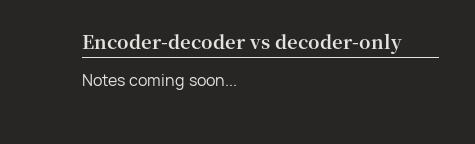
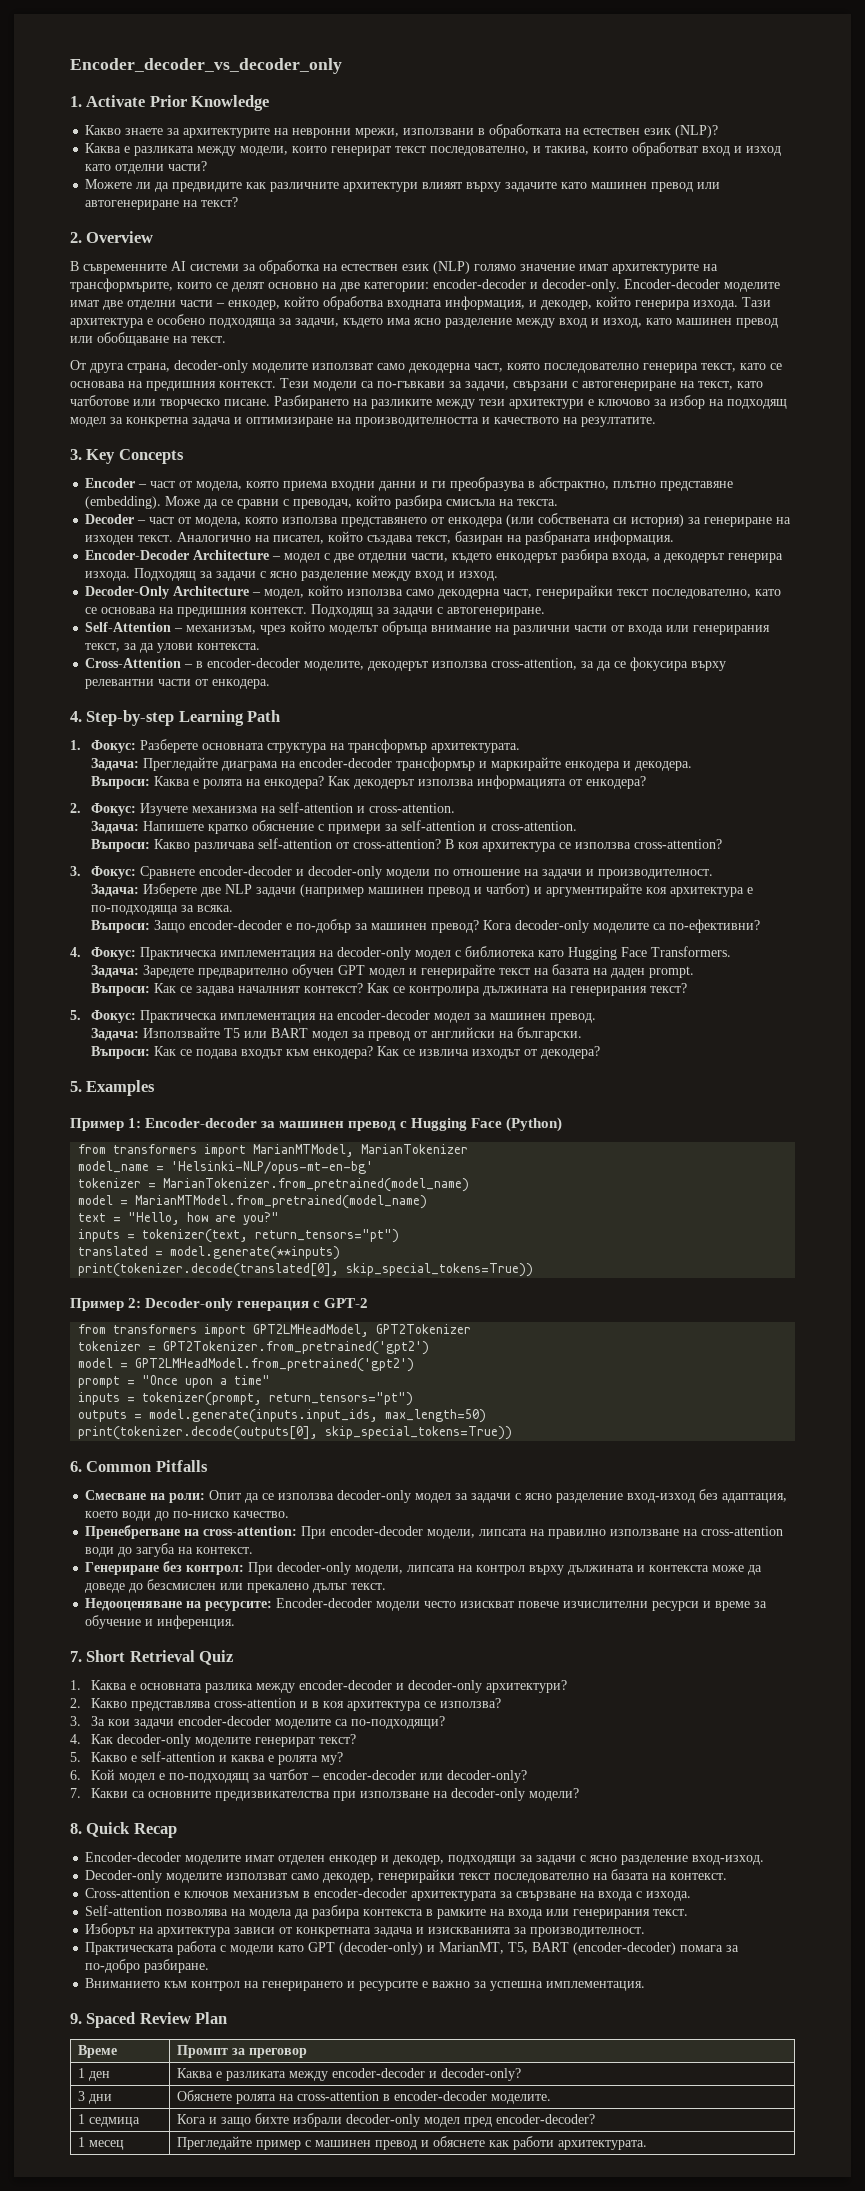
- Encoder-decoder vs decoder-only
- Notes coming soon...
+ Encoder_decoder_vs_decoder_only
+ 1. Activate Prior Knowledge
+ Какво знаете за архитектурите на невронни мрежи, използвани в обработката на естествен език (NLP)?
+ Каква е разликата между модели, които генерират текст последователно, и такива, които обработват вход и изход като отделни части?
+ Можете ли да предвидите как различните архитектури влияят върху задачите като машинен превод или автогенериране на текст?
+ 2. Overview
+ В съвременните AI системи за обработка на естествен език (NLP) голямо значение имат архитектурите на трансформърите, които се делят основно на две категории: encoder-decoder и decoder-only. Encoder-decoder моделите имат две отделни части – енкодер, който обработва входната информация, и декодер, който генерира изхода. Тази архитектура е особено подходяща за задачи, където има ясно разделение между вход и изход, като машинен превод или обобщаване на текст.
+ От друга страна, decoder-only моделите използват само декодерна част, която последователно генерира текст, като се основава на предишния контекст. Тези модели са по-гъвкави за задачи, свързани с автогенериране на текст, като чатботове или творческо писане. Разбирането на разликите между тези архитектури е ключово за избор на подходящ модел за конкретна задача и оптимизиране на производителността и качеството на резултатите.
+ 3. Key Concepts
+ Encoder – част от модела, която приема входни данни и ги преобразува в абстрактно, плътно представяне (embedding). Може да се сравни с преводач, който разбира смисъла на текста.
+ Decoder – част от модела, която използва представянето от енкодера (или собствената си история) за генериране на изходен текст. Аналогично на писател, който създава текст, базиран на разбраната информация.
+ Encoder-Decoder Architecture – модел с две отделни части, където енкодерът разбира входа, а декодерът генерира изхода. Подходящ за задачи с ясно разделение между вход и изход.
+ Decoder-Only Architecture – модел, който използва само декодерна част, генерирайки текст последователно, като се основава на предишния контекст. Подходящ за задачи с автогенериране.
+ Self-Attention – механизъм, чрез който моделът обръща внимание на различни части от входа или генерирания текст, за да улови контекста.
+ Cross-Attention – в encoder-decoder моделите, декодерът използва cross-attention, за да се фокусира върху релевантни части от енкодера.
+ 4. Step-by-step Learning Path
+ 1. Фокус: Разберете основната структура на трансформър архитектурата.
+ Задача: Прегледайте диаграма на encoder-decoder трансформър и маркирайте енкодера и декодера.
+ Въпроси: Каква е ролята на енкодера? Как декодерът използва информацията от енкодера?
+ 2. Фокус: Изучете механизма на self-attention и cross-attention.
+ Задача: Напишете кратко обяснение с примери за self-attention и cross-attention.
+ Въпроси: Какво различава self-attention от cross-attention? В коя архитектура се използва cross-attention?
+ 3. Фокус: Сравнете encoder-decoder и decoder-only модели по отношение на задачи и производителност.
+ Задача: Изберете две NLP задачи (например машинен превод и чатбот) и аргументирайте коя архитектура е по-подходяща за всяка.
+ Въпроси: Защо encoder-decoder е по-добър за машинен превод? Кога decoder-only моделите са по-ефективни?
+ 4. Фокус: Практическа имплементация на decoder-only модел с библиотека като Hugging Face Transformers.
+ Задача: Заредете предварително обучен GPT модел и генерирайте текст на базата на даден prompt.
+ Въпроси: Как се задава началният контекст? Как се контролира дължината на генерирания текст?
+ 5. Фокус: Практическа имплементация на encoder-decoder модел за машинен превод.
+ Задача: Използвайте T5 или BART модел за превод от английски на български.
+ Въпроси: Как се подава входът към енкодера? Как се извлича изходът от декодера?
+ 5. Examples
+ Пример 1: Encoder-decoder за машинен превод с Hugging Face (Python)
+ from transformers import MarianMTModel, MarianTokenizer
+ model_name = 'Helsinki-NLP/opus-mt-en-bg'
+ tokenizer = MarianTokenizer.from_pretrained(model_name)
+ model = MarianMTModel.from_pretrained(model_name)
+ text = "Hello, how are you?"
+ inputs = tokenizer(text, return_tensors="pt")
+ translated = model.generate(**inputs)
+ print(tokenizer.decode(translated[0], skip_special_tokens=True))
+ Пример 2: Decoder-only генерация с GPT-2
+ from transformers import GPT2LMHeadModel, GPT2Tokenizer
+ tokenizer = GPT2Tokenizer.from_pretrained('gpt2')
+ model = GPT2LMHeadModel.from_pretrained('gpt2')
+ prompt = "Once upon a time"
+ inputs = tokenizer(prompt, return_tensors="pt")
+ outputs = model.generate(inputs.input_ids, max_length=50)
+ print(tokenizer.decode(outputs[0], skip_special_tokens=True))
+ 6. Common Pitfalls
+ Смесване на роли: Опит да се използва decoder-only модел за задачи с ясно разделение вход-изход без адаптация, което води до по-ниско качество.
+ Пренебрегване на cross-attention: При encoder-decoder модели, липсата на правилно използване на cross-attention води до загуба на контекст.
+ Генериране без контрол: При decoder-only модели, липсата на контрол върху дължината и контекста може да доведе до безсмислен или прекалено дълъг текст.
+ Недооценяване на ресурсите: Encoder-decoder модели често изискват повече изчислителни ресурси и време за обучение и инференция.
+ 7. Short Retrieval Quiz
+ 1. Каква е основната разлика между encoder-decoder и decoder-only архитектури?
+ 2. Какво представлява cross-attention и в коя архитектура се използва?
+ 3. За кои задачи encoder-decoder моделите са по-подходящи?
+ 4. Как decoder-only моделите генерират текст?
+ 5. Какво е self-attention и каква е ролята му?
+ 6. Кой модел е по-подходящ за чатбот – encoder-decoder или decoder-only?
+ 7. Какви са основните предизвикателства при използване на decoder-only модели?
+ 8. Quick Recap
+ Encoder-decoder моделите имат отделен енкодер и декодер, подходящи за задачи с ясно разделение вход-изход.
+ Decoder-only моделите използват само декодер, генерирайки текст последователно на базата на контекст.
+ Cross-attention е ключов механизъм в encoder-decoder архитектурата за свързване на входа с изхода.
+ Self-attention позволява на модела да разбира контекста в рамките на входа или генерирания текст.
+ Изборът на архитектура зависи от конкретната задача и изискванията за производителност.
+ Практическата работа с модели като GPT (decoder-only) и MarianMT, T5, BART (encoder-decoder) помага за по-добро разбиране.
+ Вниманието към контрол на генерирането и ресурсите е важно за успешна имплементация.
+ 9. Spaced Review Plan
+ Време | Промпт за преговор
+ 1 ден | Каква е разликата между encoder-decoder и decoder-only?
+ 3 дни | Обяснете ролята на cross-attention в encoder-decoder моделите.
+ 1 седмица | Кога и защо бихте избрали decoder-only модел пред encoder-decoder?
+ 1 месец | Прегледайте пример с машинен превод и обяснете как работи архитектурата.

